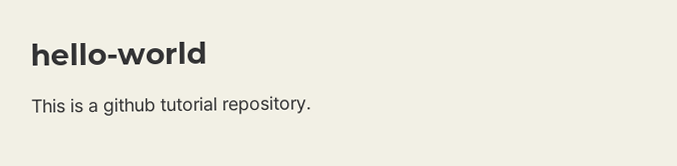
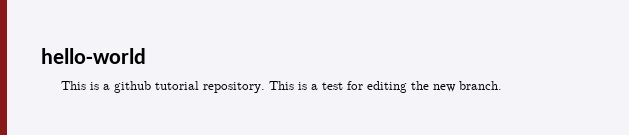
+ This is a test for editing the new branch.

